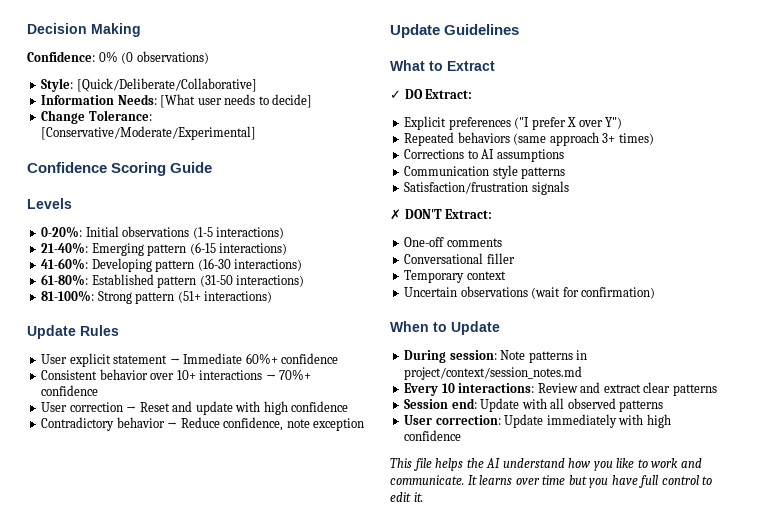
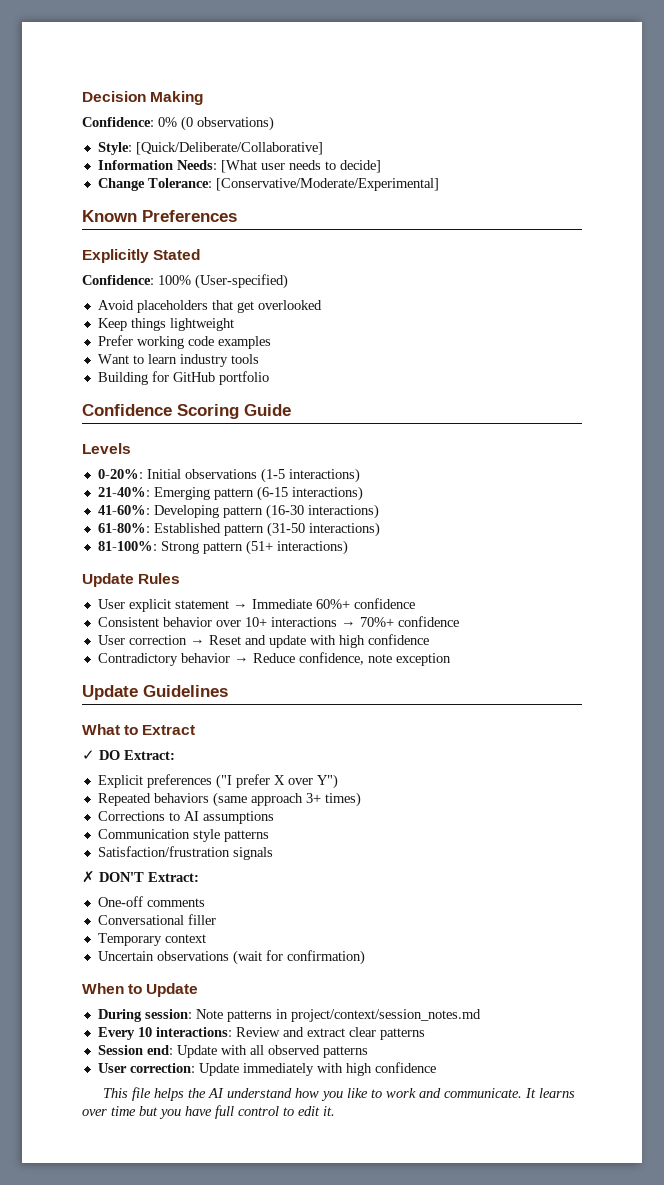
+ Known Preferences
+ Explicitly Stated
+ Confidence: 100% (User-specified)
+ Avoid placeholders that get overlooked
+ Keep things lightweight
+ Prefer working code examples
+ Want to learn industry tools
+ Building for GitHub portfolio

